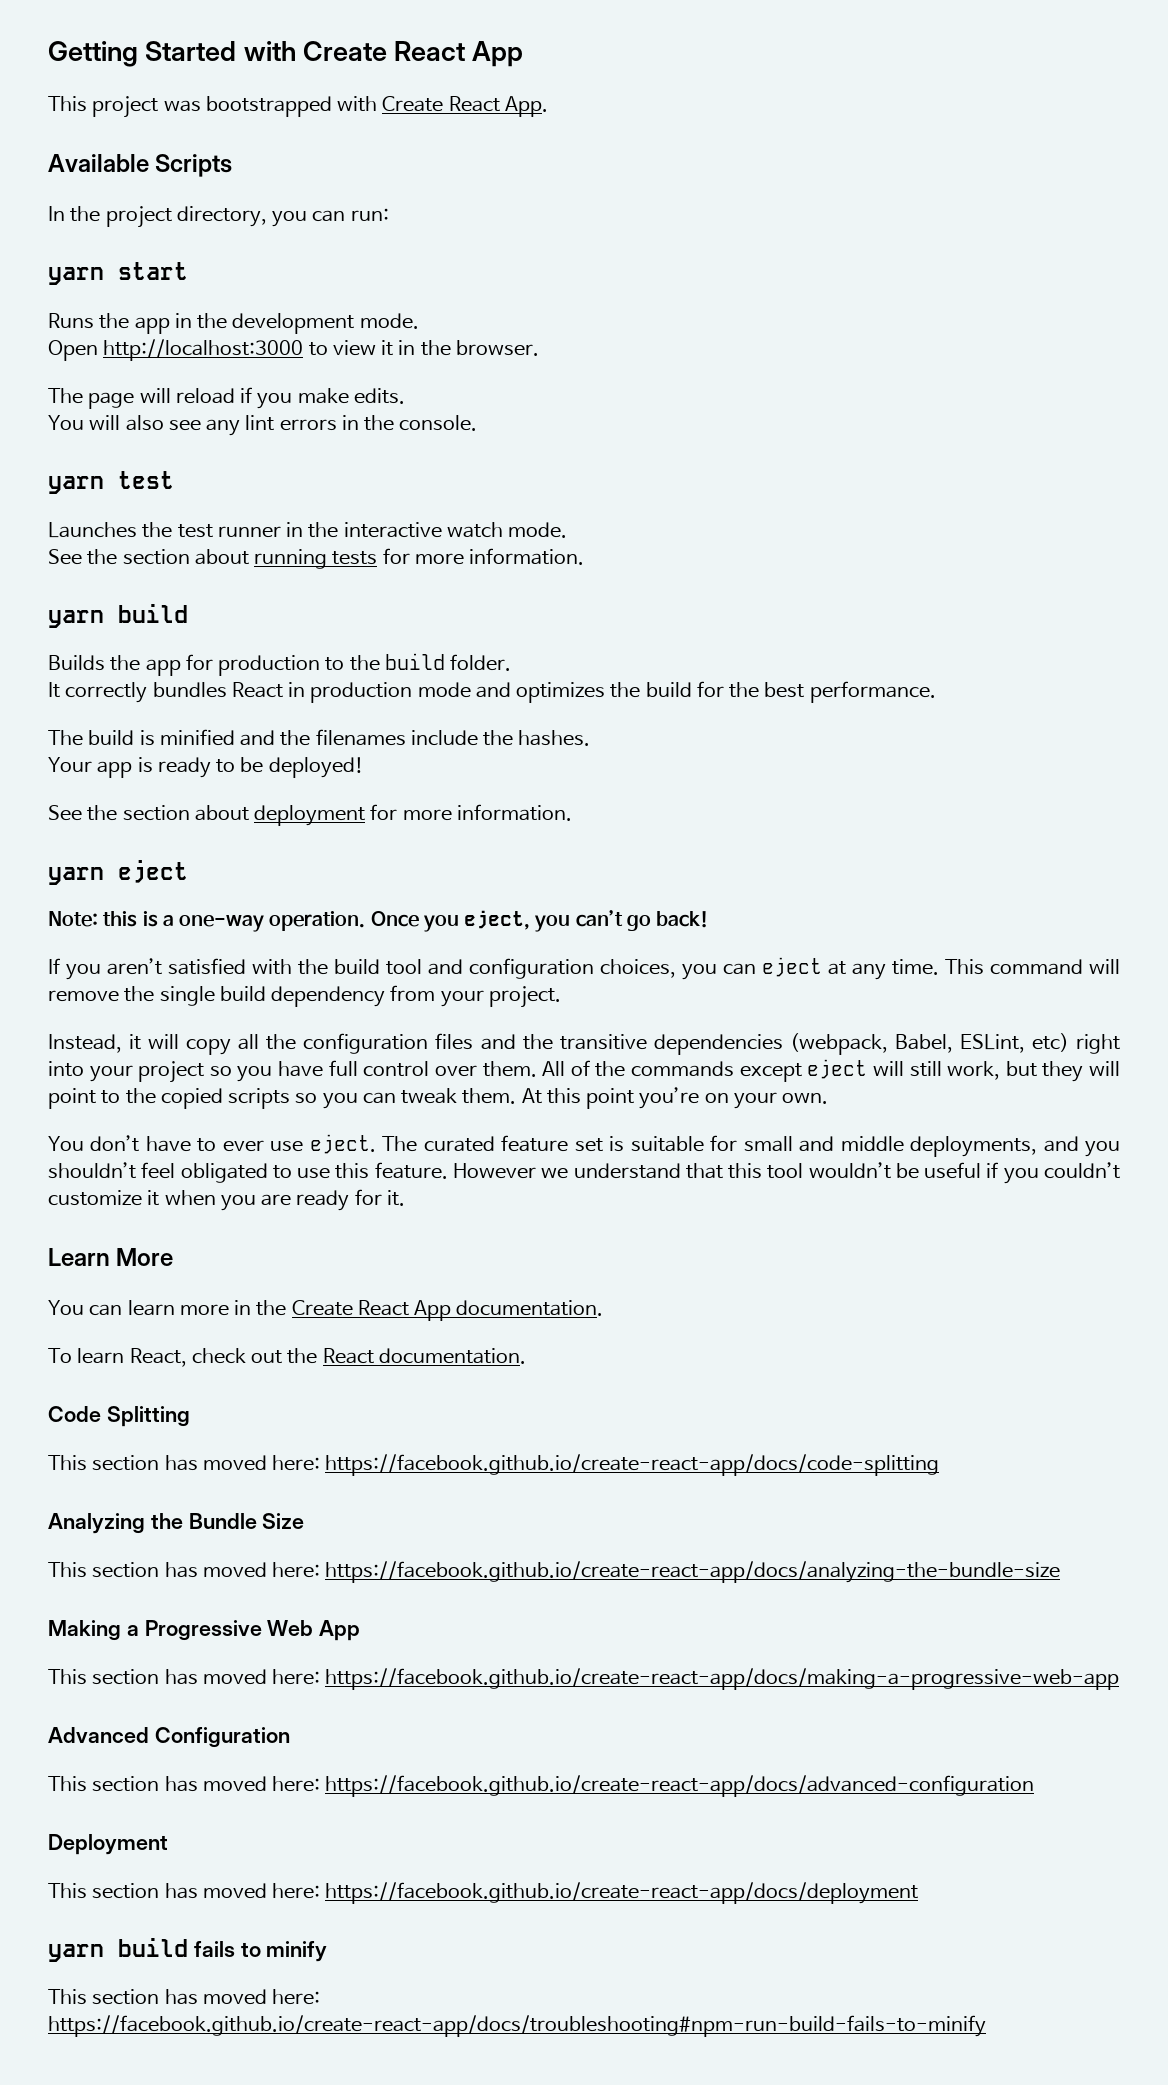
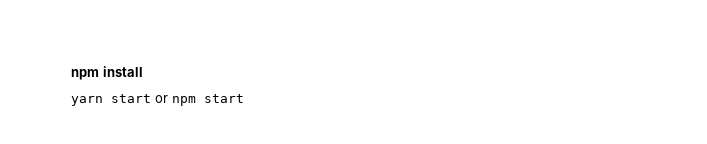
- Getting Started with Create React App
- This project was bootstrapped with Create React App.
- Available Scripts
- In the project directory, you can run:
- yarn start
- Runs the app in the development mode.
- Open http://localhost:3000 to view it in the browser.
- The page will reload if you make edits.
- You will also see any lint errors in the console.
- yarn test
- Launches the test runner in the interactive watch mode.
- See the section about running tests for more information.
- yarn build
- Builds the app for production to the build folder.
- It correctly bundles React in production mode and optimizes the build for the best performance.
- The build is minified and the filenames include the hashes.
- Your app is ready to be deployed!
- See the section about deployment for more information.
- yarn eject
- Note: this is a one-way operation. Once you eject, you can’t go back!
- If you aren’t satisfied with the build tool and configuration choices, you can eject at any time. This command will remove the single build dependency from your project.
- Instead, it will copy all the configuration files and the transitive dependencies (webpack, Babel, ESLint, etc) right into your project so you have full control over them. All of the commands except eject will still work, but they will point to the copied scripts so you can tweak them. At this point you’re on your own.
- You don’t have to ever use eject. The curated feature set is suitable for small and middle deployments, and you shouldn’t feel obligated to use this feature. However we understand that this tool wouldn’t be useful if you couldn’t customize it when you are ready for it.
- Learn More
- You can learn more in the Create React App documentation.
- To learn React, check out the React documentation.
- Code Splitting
- This section has moved here: https://facebook.github.io/create-react-app/docs/code-splitting
- Analyzing the Bundle Size
- This section has moved here: https://facebook.github.io/create-react-app/docs/analyzing-the-bundle-size
- Making a Progressive Web App
- This section has moved here: https://facebook.github.io/create-react-app/docs/making-a-progressive-web-app
- Advanced Configuration
- This section has moved here: https://facebook.github.io/create-react-app/docs/advanced-configuration
- Deployment
- This section has moved here: https://facebook.github.io/create-react-app/docs/deployment
- yarn build fails to minify
- This section has moved here: https://facebook.github.io/create-react-app/docs/troubleshooting#npm-run-build-fails-to-minify
+ npm install
+ yarn start or npm start

